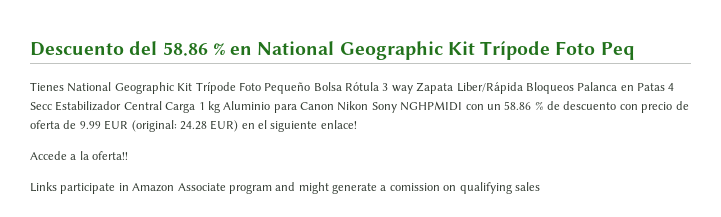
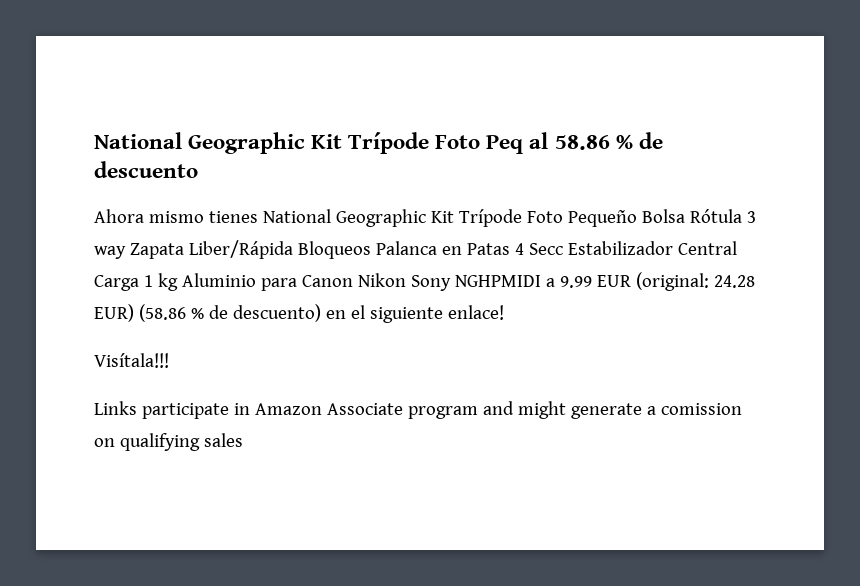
- Descuento del 58.86 % en National Geographic Kit Trípode Foto Peq
- Tienes National Geographic Kit Trípode Foto Pequeño Bolsa Rótula 3 way Zapata Liber/Rápida Bloqueos Palanca en Patas 4 Secc Estabilizador Central Carga 1 kg Aluminio para Canon Nikon Sony NGHPMIDI con un 58.86 % de descuento con precio de oferta de 9.99 EUR (original: 24.28 EUR) en el siguiente enlace!
+ National Geographic Kit Trípode Foto Peq al 58.86 % de descuento
+ Ahora mismo tienes National Geographic Kit Trípode Foto Pequeño Bolsa Rótula 3 way Zapata Liber/Rápida Bloqueos Palanca en Patas 4 Secc Estabilizador Central Carga 1 kg Aluminio para Canon Nikon Sony NGHPMIDI a 9.99 EUR (original: 24.28 EUR) (58.86 % de descuento) en el siguiente enlace!
- Accede a la oferta!!
+ Visítala!!!

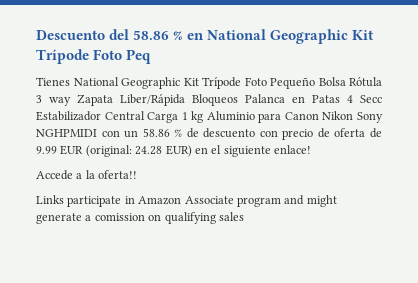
- National Geographic Kit Trípode Foto Peq al 58.86 % de descuento
- Ahora mismo tienes National Geographic Kit Trípode Foto Pequeño Bolsa Rótula 3 way Zapata Liber/Rápida Bloqueos Palanca en Patas 4 Secc Estabilizador Central Carga 1 kg Aluminio para Canon Nikon Sony NGHPMIDI a 9.99 EUR (original: 24.28 EUR) (58.86 % de descuento) en el siguiente enlace!
+ Descuento del 58.86 % en National Geographic Kit Trípode Foto Peq
+ Tienes National Geographic Kit Trípode Foto Pequeño Bolsa Rótula 3 way Zapata Liber/Rápida Bloqueos Palanca en Patas 4 Secc Estabilizador Central Carga 1 kg Aluminio para Canon Nikon Sony NGHPMIDI con un 58.86 % de descuento con precio de oferta de 9.99 EUR (original: 24.28 EUR) en el siguiente enlace!
- Visítala!!!
+ Accede a la oferta!!

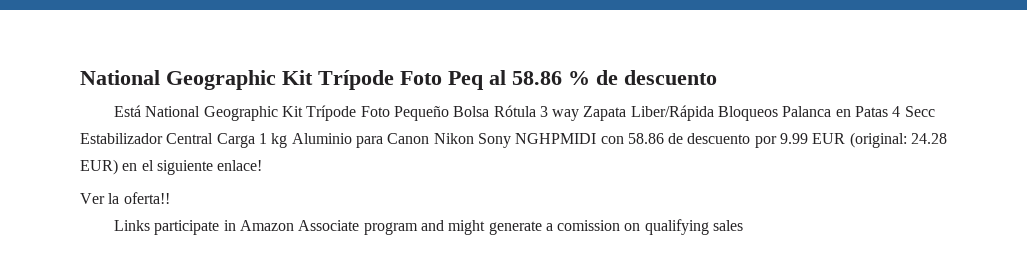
- Descuento del 58.86 % en National Geographic Kit Trípode Foto Peq
- Tienes National Geographic Kit Trípode Foto Pequeño Bolsa Rótula 3 way Zapata Liber/Rápida Bloqueos Palanca en Patas 4 Secc Estabilizador Central Carga 1 kg Aluminio para Canon Nikon Sony NGHPMIDI con un 58.86 % de descuento con precio de oferta de 9.99 EUR (original: 24.28 EUR) en el siguiente enlace!
+ National Geographic Kit Trípode Foto Peq al 58.86 % de descuento
+ Está National Geographic Kit Trípode Foto Pequeño Bolsa Rótula 3 way Zapata Liber/Rápida Bloqueos Palanca en Patas 4 Secc Estabilizador Central Carga 1 kg Aluminio para Canon Nikon Sony NGHPMIDI con 58.86 de descuento por 9.99 EUR (original: 24.28 EUR) en el siguiente enlace!
- Accede a la oferta!!
+ Ver la oferta!!

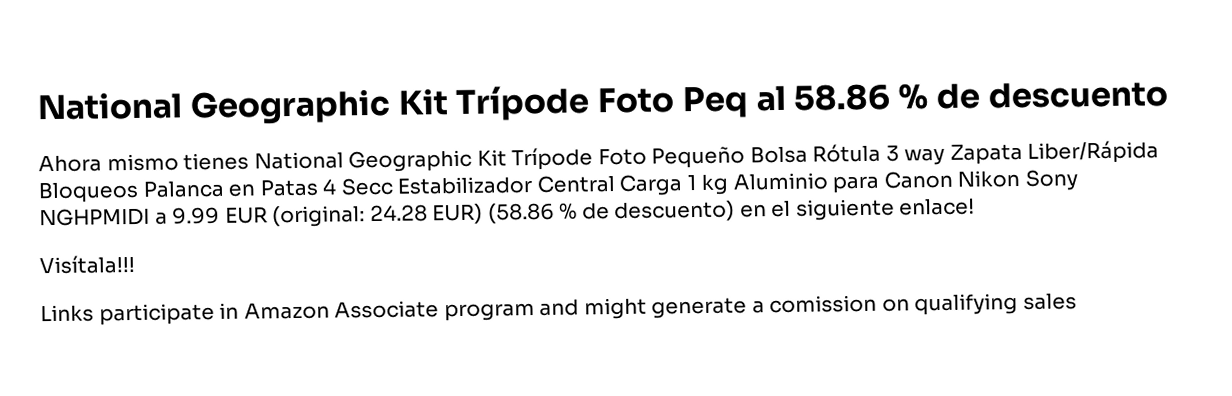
- Está National Geographic Kit Trípode Foto Pequeño Bolsa Rótula 3 way Zapata Liber/Rápida Bloqueos Palanca en Patas 4 Secc Estabilizador Central Carga 1 kg Aluminio para Canon Nikon Sony NGHPMIDI con 58.86 de descuento por 9.99 EUR (original: 24.28 EUR) en el siguiente enlace!
+ Ahora mismo tienes National Geographic Kit Trípode Foto Pequeño Bolsa Rótula 3 way Zapata Liber/Rápida Bloqueos Palanca en Patas 4 Secc Estabilizador Central Carga 1 kg Aluminio para Canon Nikon Sony NGHPMIDI a 9.99 EUR (original: 24.28 EUR) (58.86 % de descuento) en el siguiente enlace!
- Ver la oferta!!
+ Visítala!!!

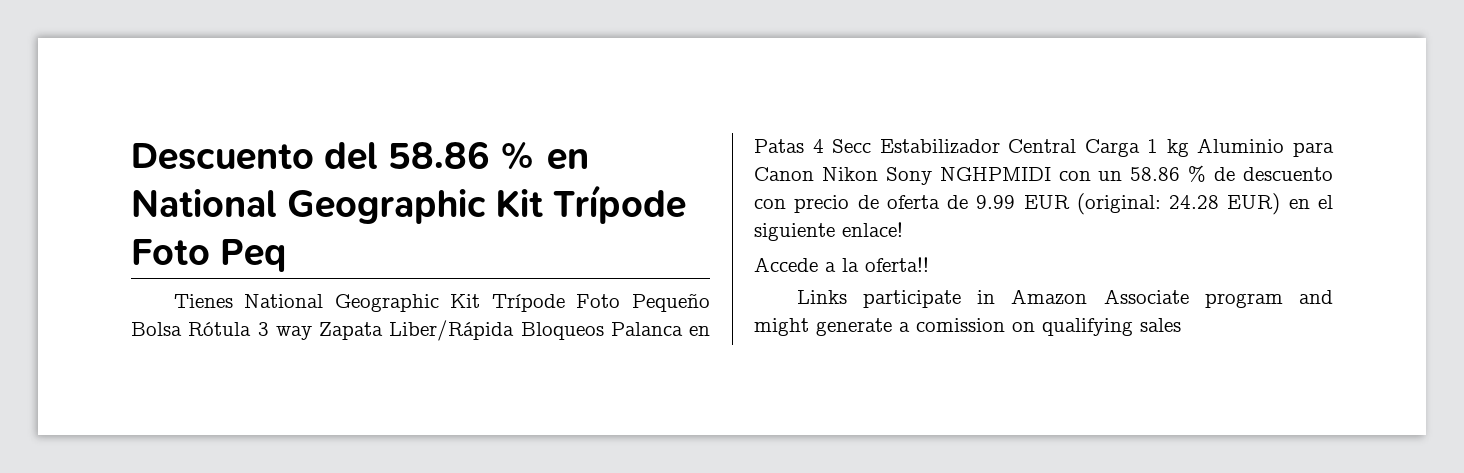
- National Geographic Kit Trípode Foto Peq al 58.86 % de descuento
- Ahora mismo tienes National Geographic Kit Trípode Foto Pequeño Bolsa Rótula 3 way Zapata Liber/Rápida Bloqueos Palanca en Patas 4 Secc Estabilizador Central Carga 1 kg Aluminio para Canon Nikon Sony NGHPMIDI a 9.99 EUR (original: 24.28 EUR) (58.86 % de descuento) en el siguiente enlace!
+ Descuento del 58.86 % en National Geographic Kit Trípode Foto Peq
+ Tienes National Geographic Kit Trípode Foto Pequeño Bolsa Rótula 3 way Zapata Liber/Rápida Bloqueos Palanca en Patas 4 Secc Estabilizador Central Carga 1 kg Aluminio para Canon Nikon Sony NGHPMIDI con un 58.86 % de descuento con precio de oferta de 9.99 EUR (original: 24.28 EUR) en el siguiente enlace!
- Visítala!!!
+ Accede a la oferta!!

